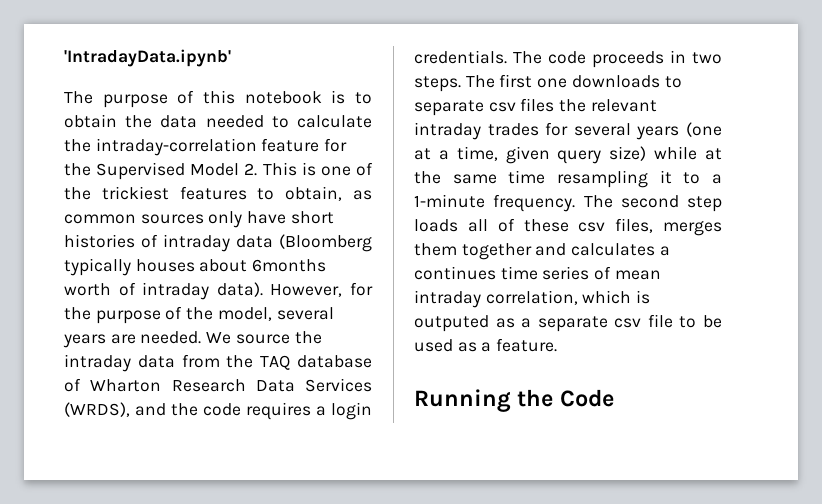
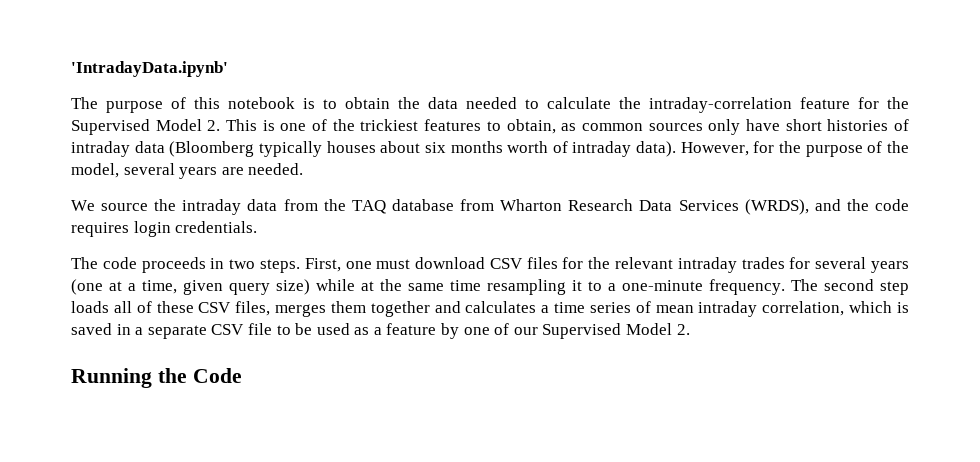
- The purpose of this notebook is to obtain the data needed to calculate the intraday-correlation feature for the Supervised Model 2. This is one of the trickiest features to obtain, as common sources only have short histories of intraday data (Bloomberg typically houses about 6months worth of intraday data).
+ The purpose of this notebook is to obtain the data needed to calculate the intraday-correlation feature for the Supervised Model 2. This is one of the trickiest features to obtain, as common sources only have short histories of intraday data (Bloomberg typically houses about six months worth of intraday data).
- However, for the purpose of the model, several years are needed. We source the intraday data from the TAQ database of Wharton Research Data Services (WRDS), and the code requires a login credentials. The code proceeds in two steps.
+ However, for the purpose of the model, several years are needed.
+ We source the intraday data from the TAQ database from Wharton Research Data Services (WRDS), and the code requires login credentials.
+ The code proceeds in two steps.
- The first one downloads to separate csv files the relevant intraday trades for several years (one at a time, given query size) while at the same time resampling it to a 1-minute frequency.
+ First, one must download CSV files for the relevant intraday trades for several years (one at a time, given query size) while at the same time resampling it to a one-minute frequency.
- The second step loads all of these csv files, merges them together and calculates a continues time series of mean intraday correlation, which is outputed as a separate csv file to be used as a feature.
+ The second step loads all of these CSV files, merges them together and calculates a time series of mean intraday correlation, which is saved in a separate CSV file to be used as a feature by one of our Supervised Model 2.

